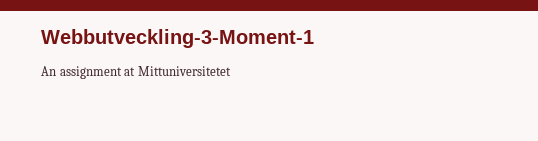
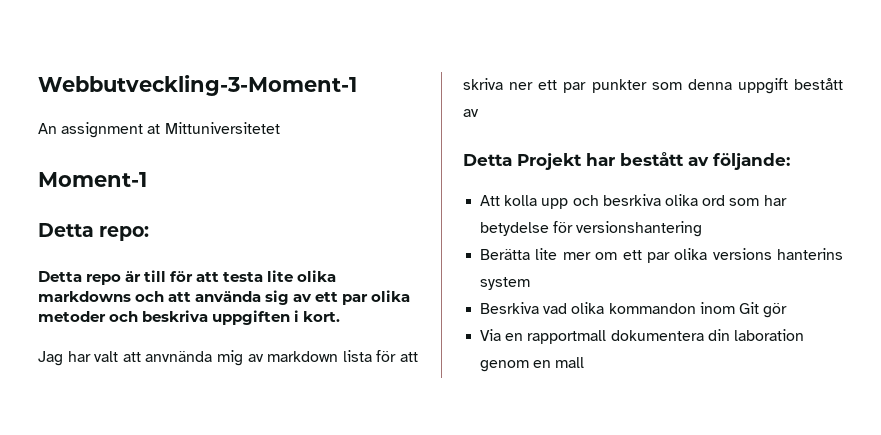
+ Moment-1
+ Detta repo:
+ Detta repo är till för att testa lite olika markdowns och att använda sig av ett par olika metoder och beskriva uppgiften i kort.
+ Jag har valt att anvnända mig av markdown lista för att skriva ner ett par punkter som denna uppgift bestått av
+ Detta Projekt har bestått av följande:
+ Att kolla upp och besrkiva olika ord som har betydelse för versionshantering
+ Berätta lite mer om ett par olika versions hanterins system
+ Besrkiva vad olika kommandon inom Git gör
+ Via en rapportmall dokumentera din laboration genom en mall

